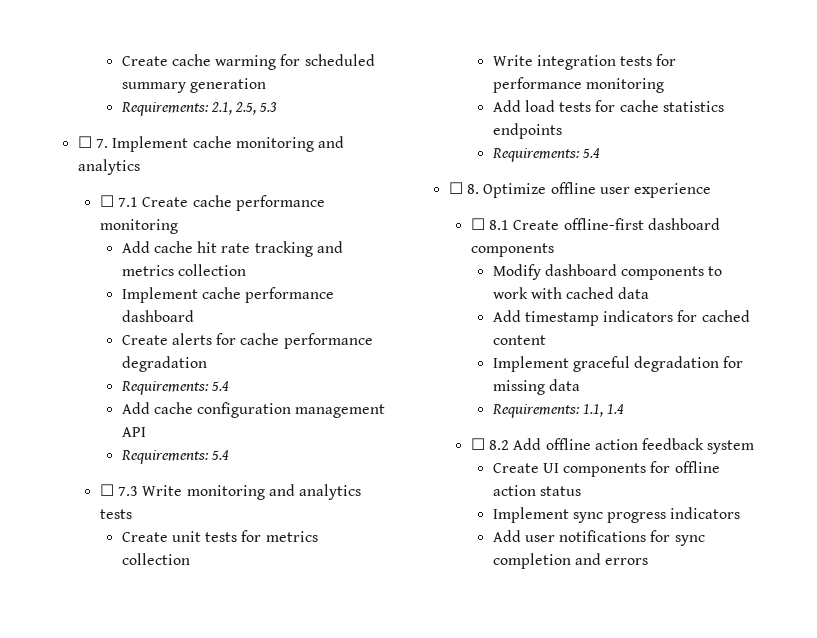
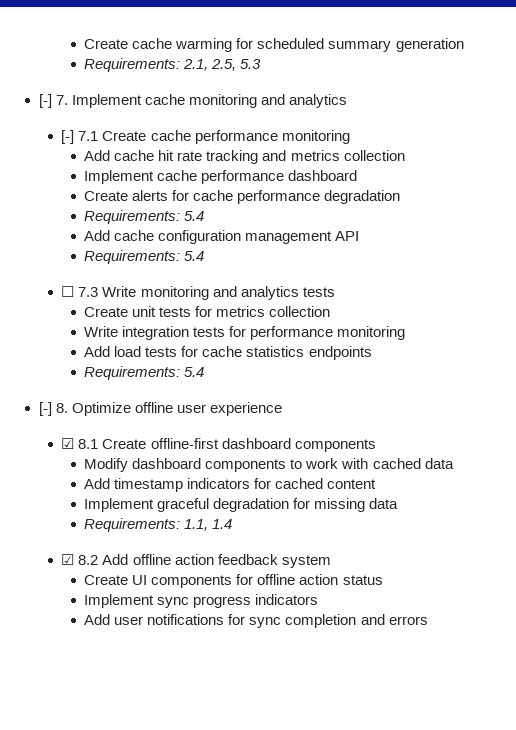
- ☐ 7. Implement cache monitoring and analytics
+ [-] 7. Implement cache monitoring and analytics
- ☐ 7.1 Create cache performance monitoring
+ [-] 7.1 Create cache performance monitoring
- ☐ 8. Optimize offline user experience
+ [-] 8. Optimize offline user experience
- ☐ 8.1 Create offline-first dashboard components
+ ☑ 8.1 Create offline-first dashboard components
- ☐ 8.2 Add offline action feedback system
+ ☑ 8.2 Add offline action feedback system

